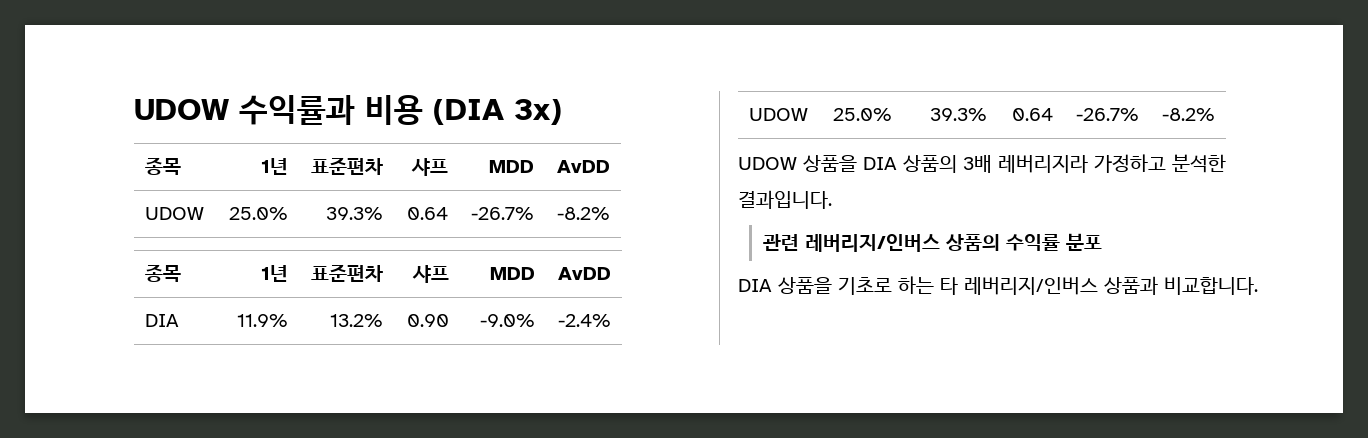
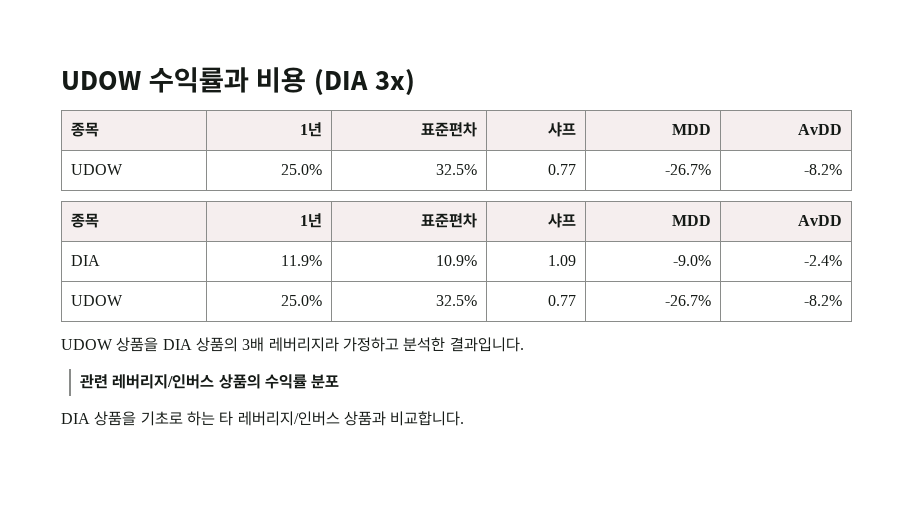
  UDOW 수익률과 비용 (DIA 3x)
  종목 | 1년 | 표준편차 | 샤프 | MDD | AvDD
- UDOW | 25.0% | 39.3% | 0.64 | -26.7% | -8.2%
+ UDOW | 25.0% | 32.5% | 0.77 | -26.7% | -8.2%
- DIA | 11.9% | 13.2% | 0.90 | -9.0% | -2.4%
- UDOW | 25.0% | 39.3% | 0.64 | -26.7% | -8.2%
+ DIA | 11.9% | 10.9% | 1.09 | -9.0% | -2.4%
+ UDOW | 25.0% | 32.5% | 0.77 | -26.7% | -8.2%

